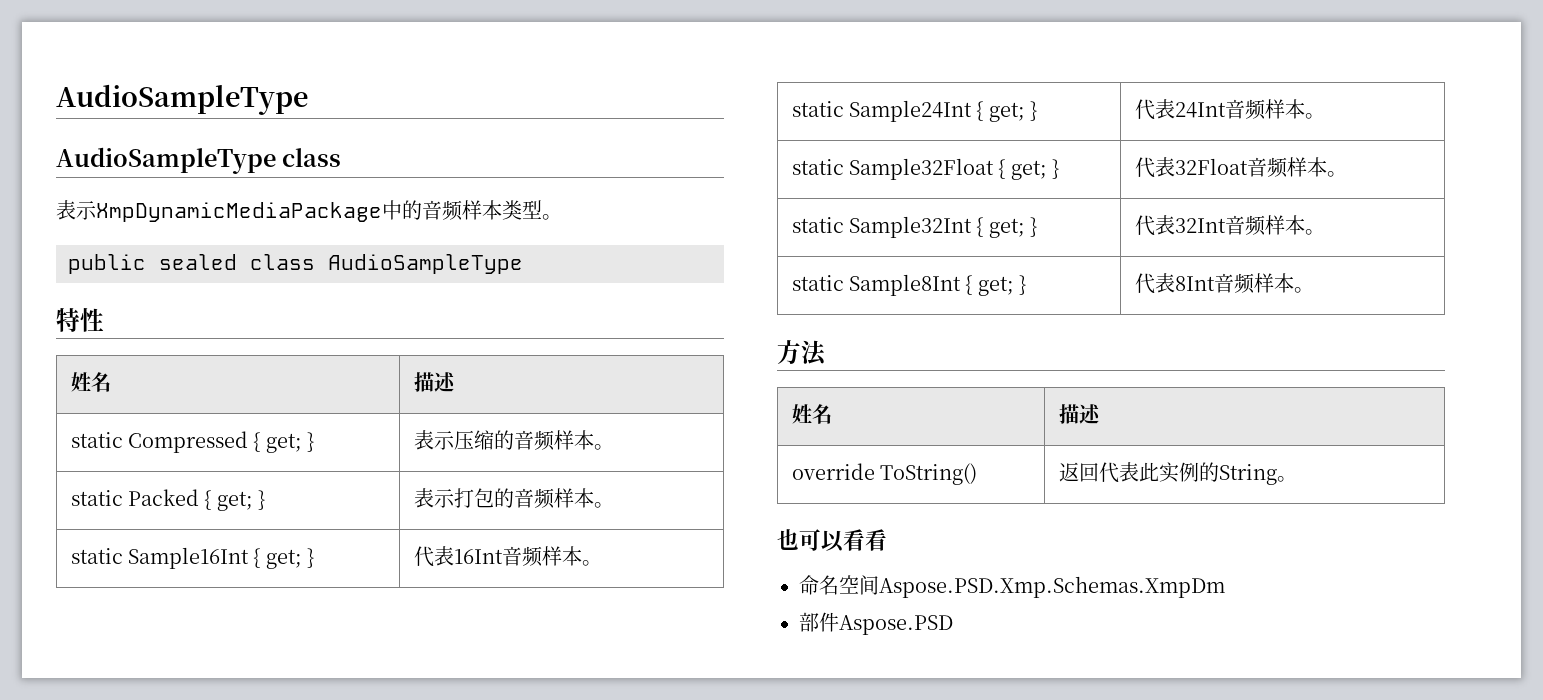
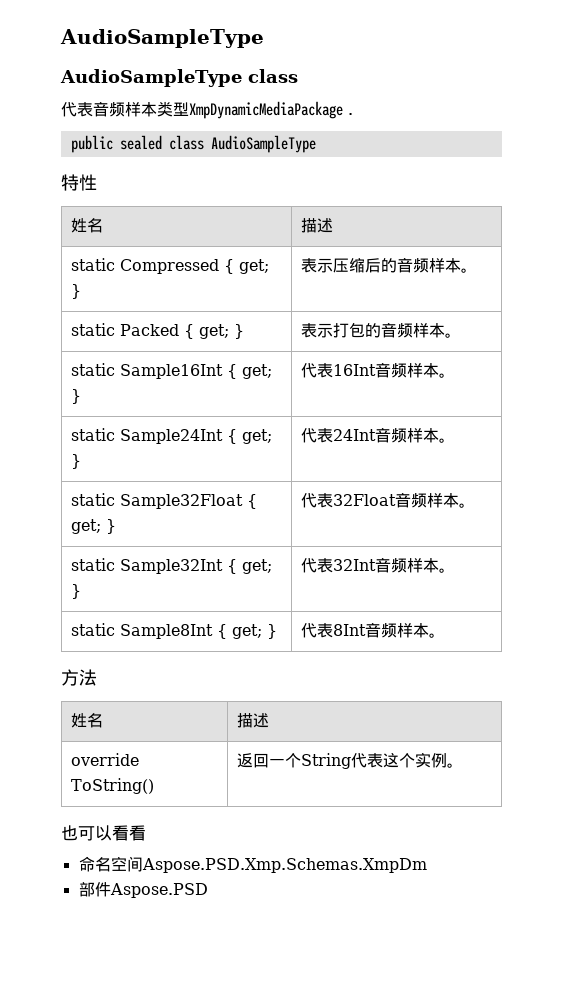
- 表示XmpDynamicMediaPackage中的音频样本类型。
+ 代表音频样本类型XmpDynamicMediaPackage .
- static Compressed { get; } | 表示压缩的音频样本。
+ static Compressed { get; } | 表示压缩后的音频样本。
- override ToString() | 返回代表此实例的String。
+ override ToString() | 返回一个String代表这个实例。

